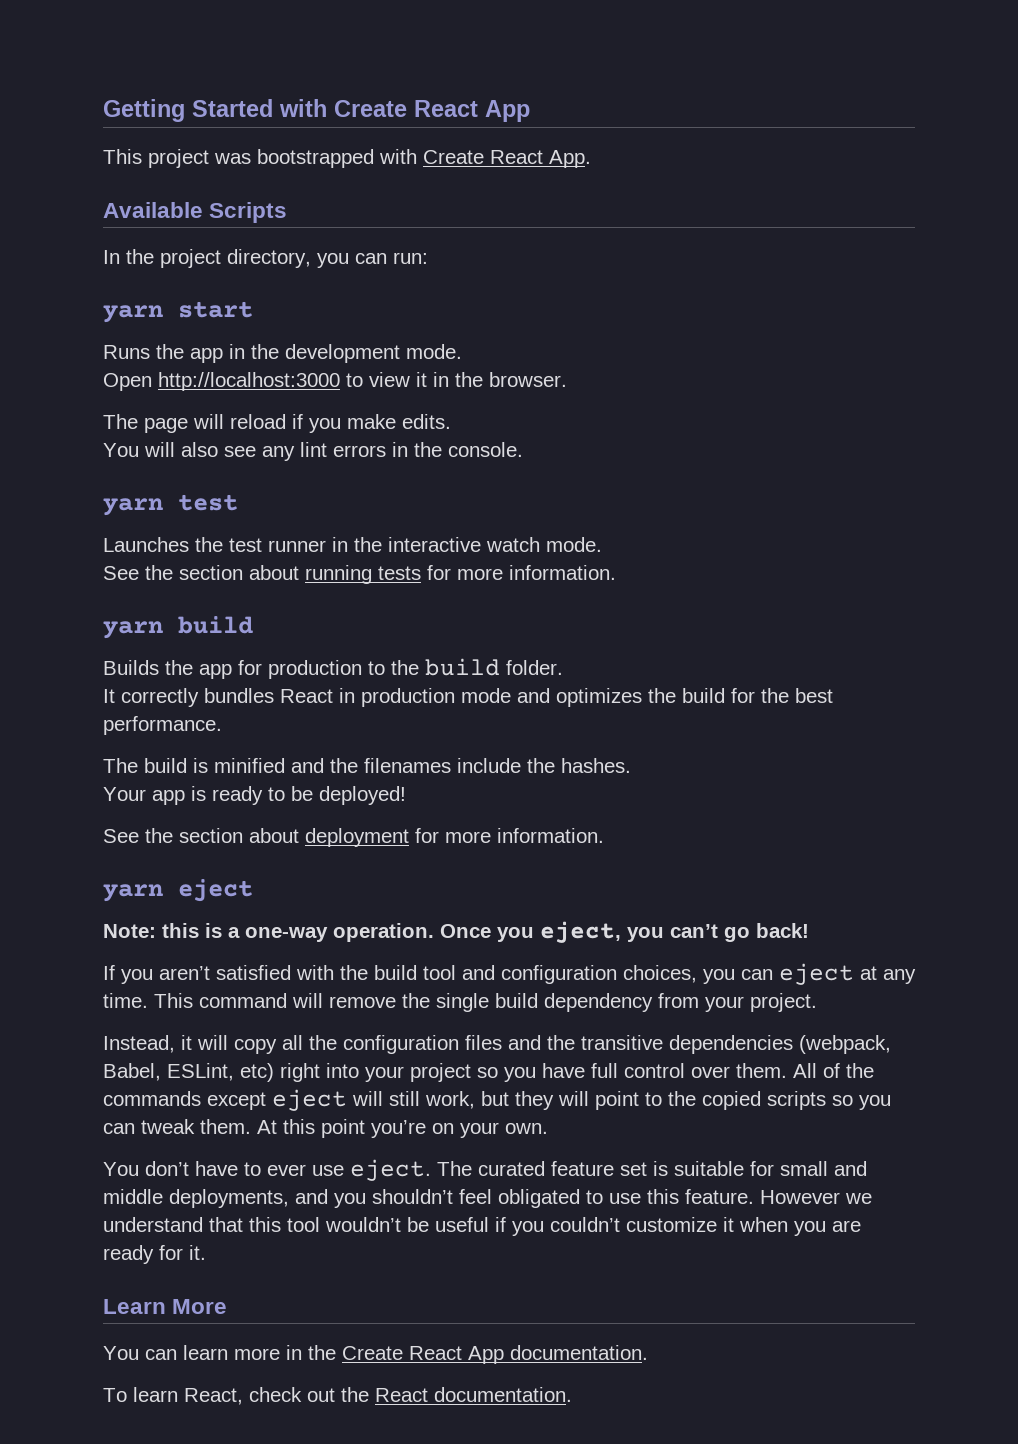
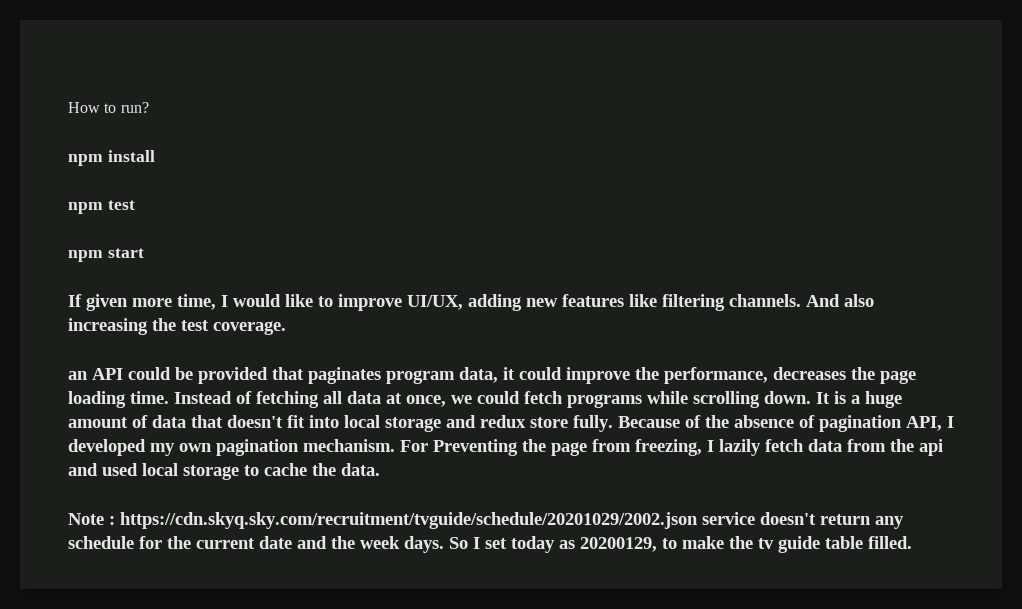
- Getting Started with Create React App
- This project was bootstrapped with Create React App.
- Available Scripts
- In the project directory, you can run:
- yarn start
- Runs the app in the development mode.
- Open http://localhost:3000 to view it in the browser.
- The page will reload if you make edits.
- You will also see any lint errors in the console.
- yarn test
- Launches the test runner in the interactive watch mode.
- See the section about running tests for more information.
- yarn build
- Builds the app for production to the build folder.
- It correctly bundles React in production mode and optimizes the build for the best performance.
- The build is minified and the filenames include the hashes.
- Your app is ready to be deployed!
- See the section about deployment for more information.
- yarn eject
- Note: this is a one-way operation. Once you eject, you can’t go back!
- If you aren’t satisfied with the build tool and configuration choices, you can eject at any time. This command will remove the single build dependency from your project.
- Instead, it will copy all the configuration files and the transitive dependencies (webpack, Babel, ESLint, etc) right into your project so you have full control over them. All of the commands except eject will still work, but they will point to the copied scripts so you can tweak them. At this point you’re on your own.
- You don’t have to ever use eject. The curated feature set is suitable for small and middle deployments, and you shouldn’t feel obligated to use this feature. However we understand that this tool wouldn’t be useful if you couldn’t customize it when you are ready for it.
- Learn More
- You can learn more in the Create React App documentation.
- To learn React, check out the React documentation.
+ How to run?
+ npm install
+ npm test
+ npm start
+ If given more time, I would like to improve UI/UX, adding new features like filtering channels. And also increasing the test coverage.
+ an API could be provided that paginates program data, it could improve the performance, decreases the page loading time. Instead of fetching all data at once, we could fetch programs while scrolling down. It is a huge amount of data that doesn't fit into local storage and redux store fully. Because of the absence of pagination API, I developed my own pagination mechanism. For Preventing the page from freezing, I lazily fetch data from the api and used local storage to cache the data.
+ Note : https://cdn.skyq.sky.com/recruitment/tvguide/schedule/20201029/2002.json service doesn't return any schedule for the current date and the week days. So I set today as 20200129, to make the tv guide table filled.

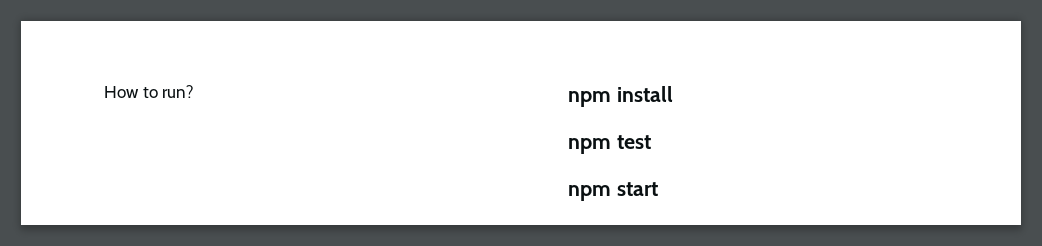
- If given more time, I would like to improve UI/UX, adding new features like filtering channels. And also increasing the test coverage.
- an API could be provided that paginates program data, it could improve the performance, decreases the page loading time. Instead of fetching all data at once, we could fetch programs while scrolling down. It is a huge amount of data that doesn't fit into local storage and redux store fully. Because of the absence of pagination API, I developed my own pagination mechanism. For Preventing the page from freezing, I lazily fetch data from the api and used local storage to cache the data.
- Note : https://cdn.skyq.sky.com/recruitment/tvguide/schedule/20201029/2002.json service doesn't return any schedule for the current date and the week days. So I set today as 20200129, to make the tv guide table filled.

